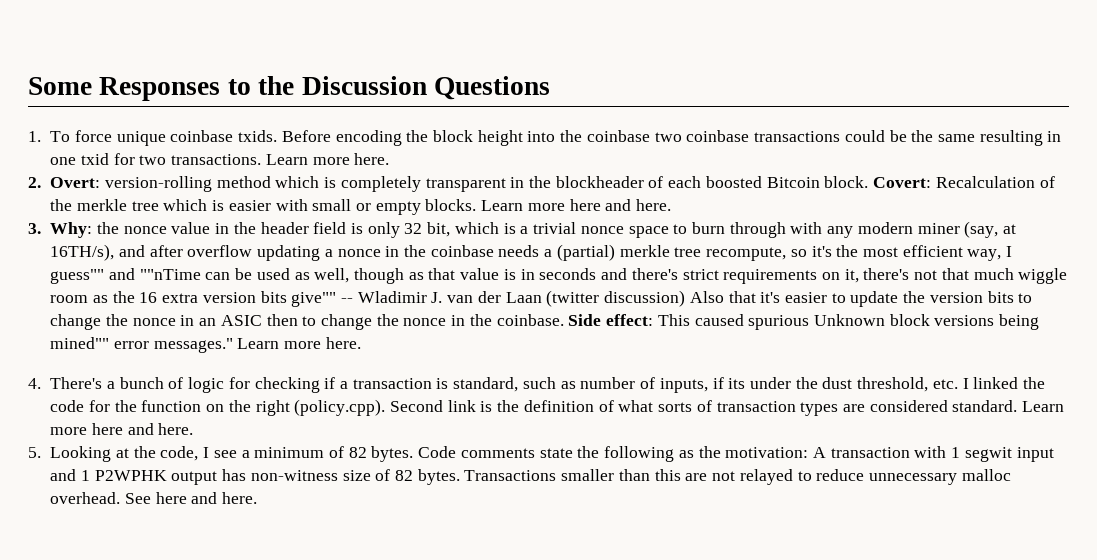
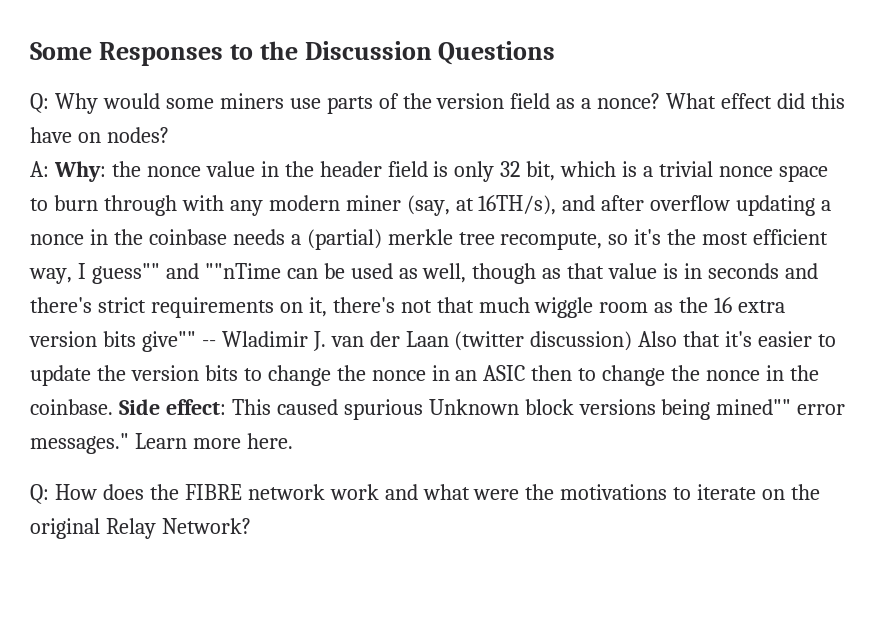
- 1. To force unique coinbase txids. Before encoding the block height into the coinbase two coinbase transactions could be the same resulting in one txid for two transactions. Learn more here.
- 2. Overt: version-rolling method which is completely transparent in the blockheader of each boosted Bitcoin block. Covert: Recalculation of the merkle tree which is easier with small or empty blocks. Learn more here and here.
- 3. Why:
+ Q: Why would some miners use parts of the version field as a nonce? What effect did this have on nodes?
+ A: Why:
- 4. There's a bunch of logic for checking if a transaction is standard, such as number of inputs, if its under the dust threshold, etc. I linked the code for the function on the right (policy.cpp). Second link is the definition of what sorts of transaction types are considered standard. Learn more here and here.
- 5. Looking at the code, I see a minimum of 82 bytes. Code comments state the following as the motivation: A transaction with 1 segwit input and 1 P2WPHK output has non-witness size of 82 bytes. Transactions smaller than this are not relayed to reduce unnecessary malloc overhead. See here and here.
+ Q: How does the FIBRE network work and what were the motivations to iterate on the original Relay Network?

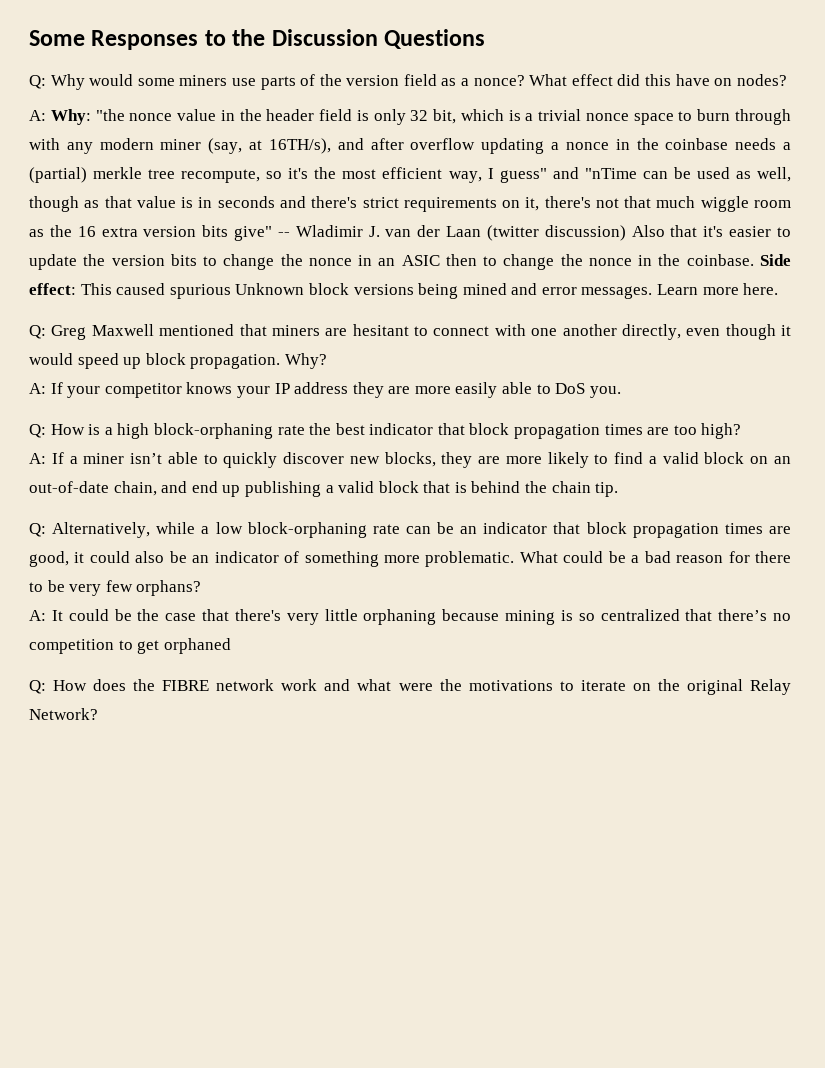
- the nonce value in the header field is only 32 bit, which is a trivial nonce space to burn through with any modern miner (say, at 16TH/s), and after overflow updating a nonce in the coinbase needs a (partial) merkle tree recompute, so it's the most efficient way, I guess"" and ""nTime can be used as well, though as that value is in seconds and there's strict requirements on it, there's not that much wiggle room as the 16 extra version bits give"" -- Wladimir J. van der Laan (twitter discussion) Also that it's easier to update the version bits to change the nonce in an ASIC then to change the nonce in the coinbase.
+ "the nonce value in the header field is only 32 bit, which is a trivial nonce space to burn through with any modern miner (say, at 16TH/s), and after overflow updating a nonce in the coinbase needs a (partial) merkle tree recompute, so it's the most efficient way, I guess" and "nTime can be used as well, though as that value is in seconds and there's strict requirements on it, there's not that much wiggle room as the 16 extra version bits give" -- Wladimir J. van der Laan (twitter discussion) Also that it's easier to update the version bits to change the nonce in an ASIC then to change the nonce in the coinbase.
- Side effect: This caused spurious Unknown block versions being mined"" error messages."
+ Side effect: This caused spurious Unknown block versions being mined and error messages.
+ Q: Greg Maxwell mentioned that miners are hesitant to connect with one another directly, even though it would speed up block propagation. Why?
+ A: If your competitor knows your IP address they are more easily able to DoS you.
+ Q: How is a high block-orphaning rate the best indicator that block propagation times are too high?
+ A: If a miner isn’t able to quickly discover new blocks, they are more likely to find a valid block on an out-of-date chain, and end up publishing a valid block that is behind the chain tip.
+ Q: Alternatively, while a low block-orphaning rate can be an indicator that block propagation times are good, it could also be an indicator of something more problematic. What could be a bad reason for there to be very few orphans?
+ A: It could be the case that there's very little orphaning because mining is so centralized that there’s no competition to get orphaned

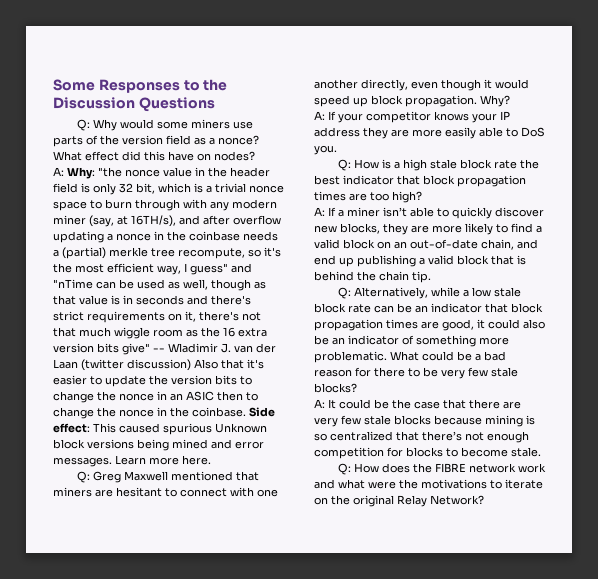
- Q: How is a high block-orphaning rate the best indicator that block propagation times are too high?
+ Q: How is a high stale block rate the best indicator that block propagation times are too high?
- Q: Alternatively, while a low block-orphaning rate can be an indicator that block propagation times are good, it could also be an indicator of something more problematic.
+ Q: Alternatively, while a low stale block rate can be an indicator that block propagation times are good, it could also be an indicator of something more problematic.
- What could be a bad reason for there to be very few orphans?
+ What could be a bad reason for there to be very few stale blocks?
- A: It could be the case that there's very little orphaning because mining is so centralized that there’s no competition to get orphaned
+ A: It could be the case that there are very few stale blocks because mining is so centralized that there’s not enough competition for blocks to become stale.

